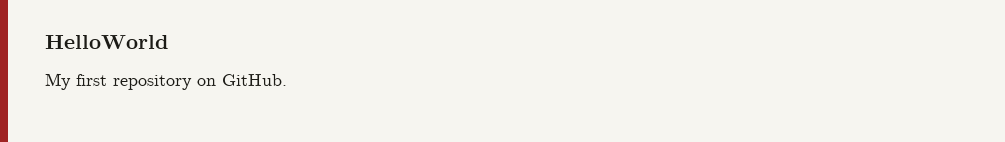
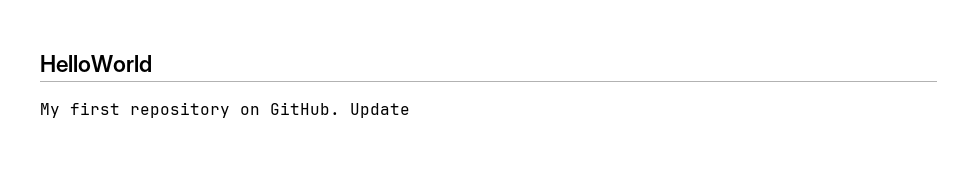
+ Update

